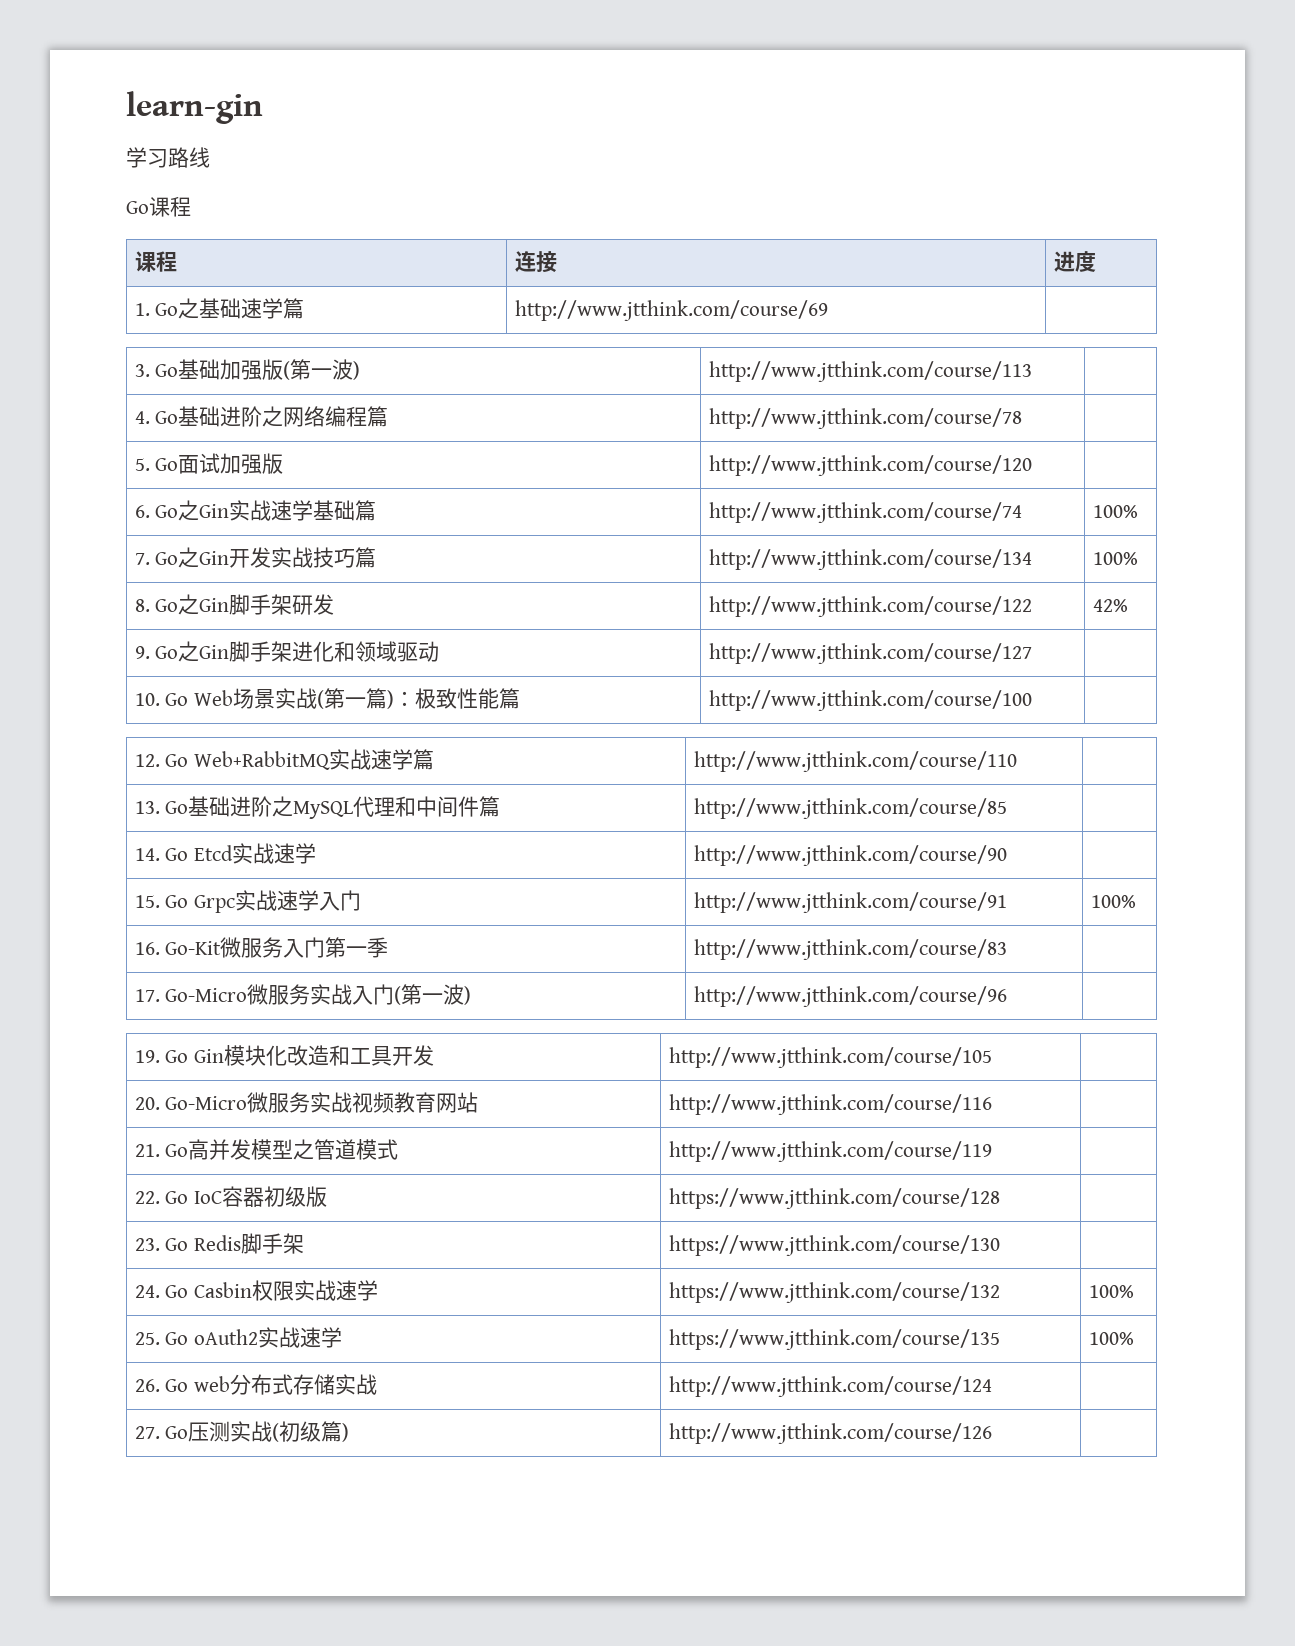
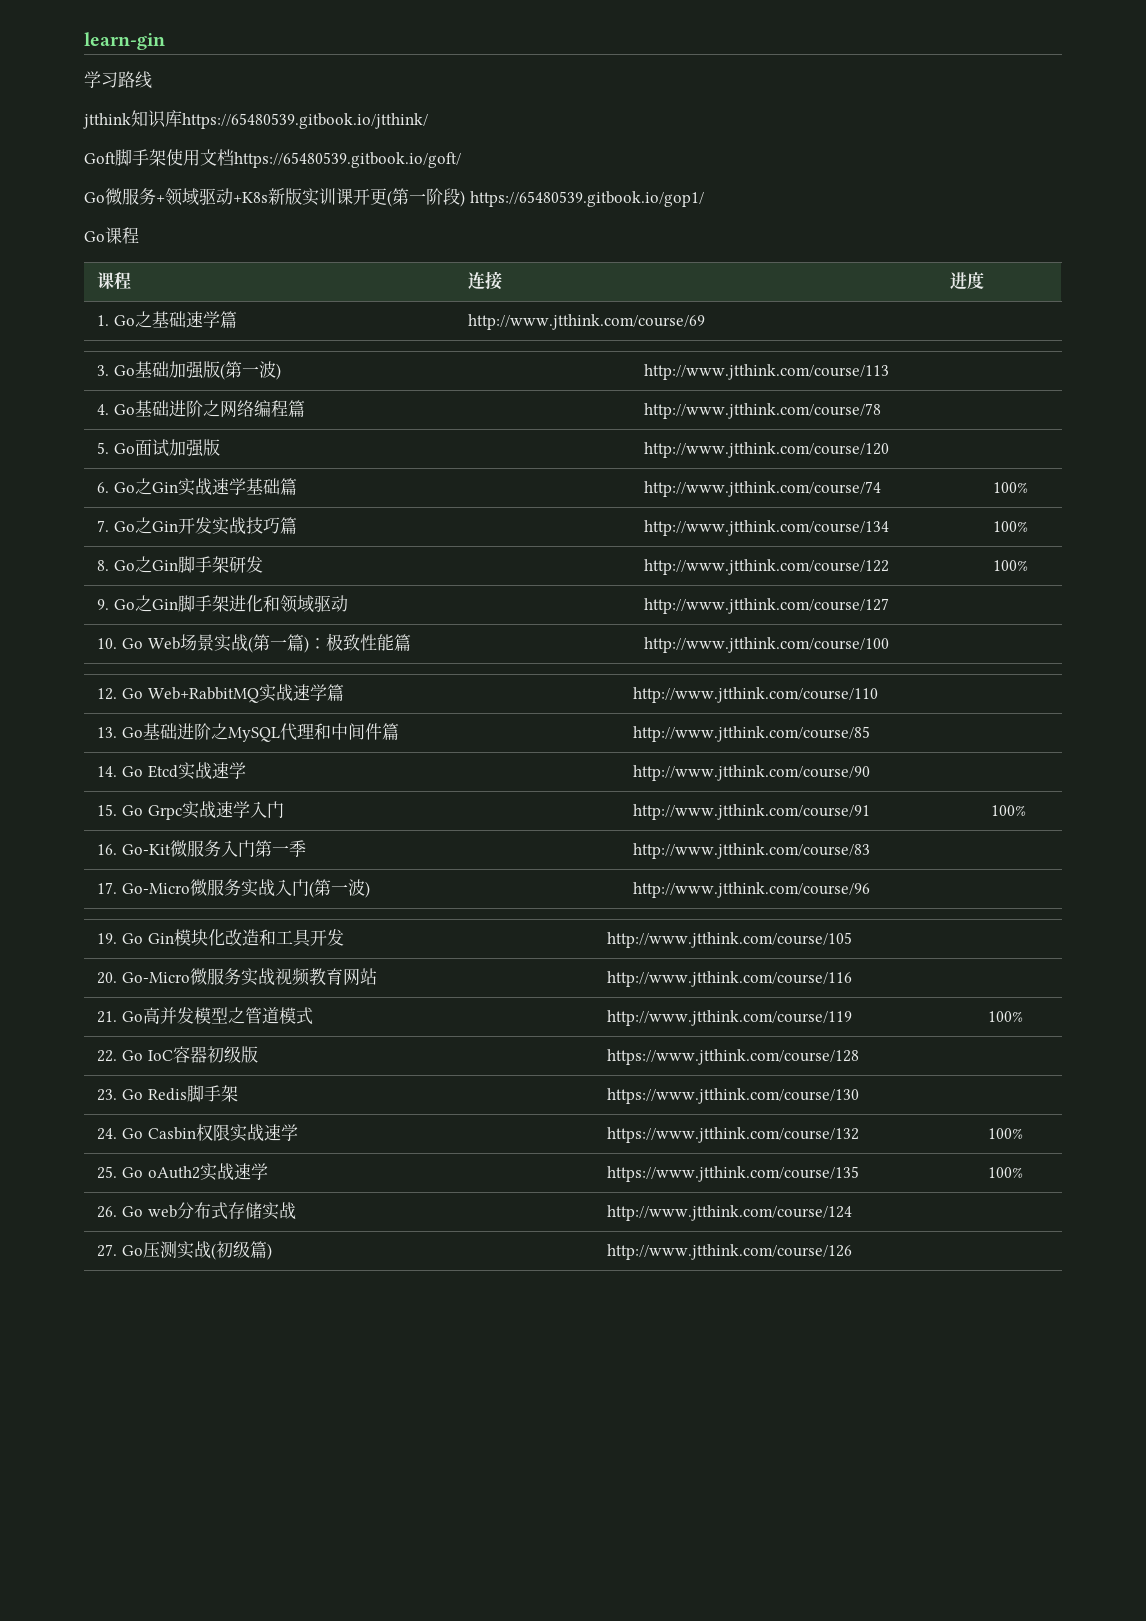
+ jtthink知识库https://65480539.gitbook.io/jtthink/
+ Goft脚手架使用文档https://65480539.gitbook.io/goft/
+ Go微服务+领域驱动+K8s新版实训课开更(第一阶段) https://65480539.gitbook.io/gop1/
- 8. Go之Gin脚手架研发 | http://www.jtthink.com/course/122 | 42%
+ 8. Go之Gin脚手架研发 | http://www.jtthink.com/course/122 | 100%
- 21. Go高并发模型之管道模式 | http://www.jtthink.com/course/119 |
+ 21. Go高并发模型之管道模式 | http://www.jtthink.com/course/119 | 100%

